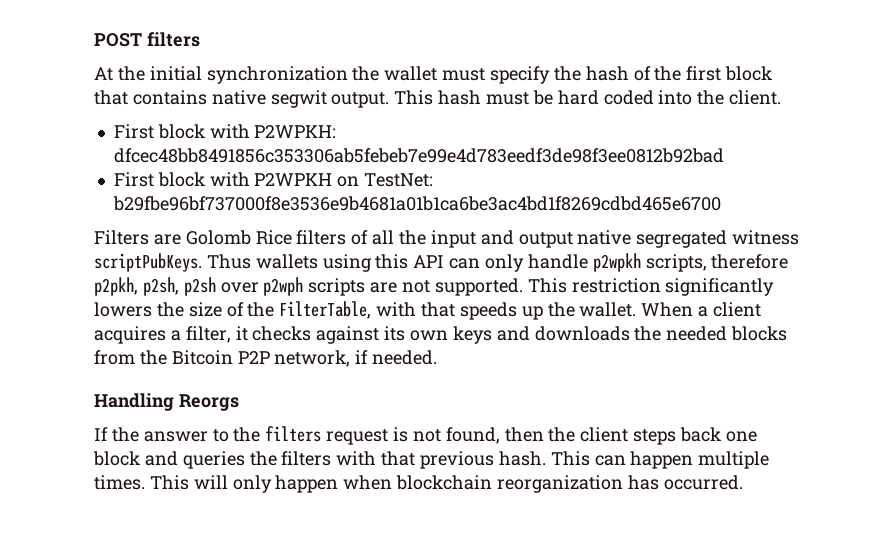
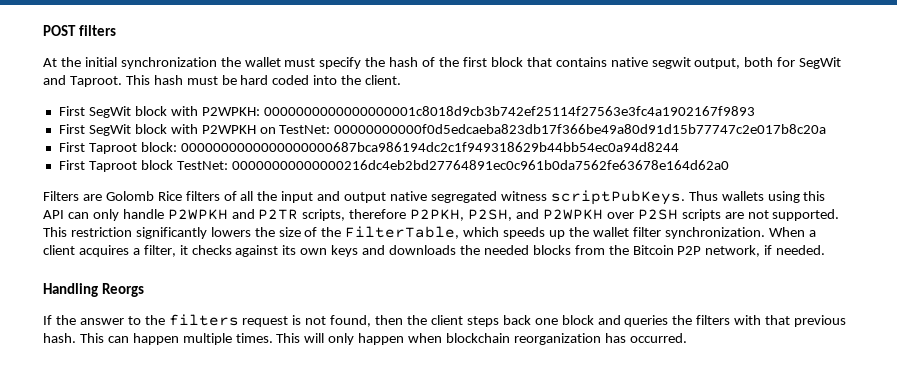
- At the initial synchronization the wallet must specify the hash of the first block that contains native segwit output.
+ At the initial synchronization the wallet must specify the hash of the first block that contains native segwit output, both for SegWit and Taproot.
- First block with P2WPKH: dfcec48bb8491856c353306ab5febeb7e99e4d783eedf3de98f3ee0812b92bad
- First block with P2WPKH on TestNet: b29fbe96bf737000f8e3536e9b4681a01b1ca6be3ac4bd1f8269cdbd465e6700
+ First SegWit block with P2WPKH: 0000000000000000001c8018d9cb3b742ef25114f27563e3fc4a1902167f9893
+ First SegWit block with P2WPKH on TestNet: 00000000000f0d5edcaeba823db17f366be49a80d91d15b77747c2e017b8c20a
+ First Taproot block: 0000000000000000000687bca986194dc2c1f949318629b44bb54ec0a94d8244
+ First Taproot block TestNet: 00000000000000216dc4eb2bd27764891ec0c961b0da7562fe63678e164d62a0
- Thus wallets using this API can only handle p2wpkh scripts, therefore p2pkh, p2sh, p2sh over p2wph scripts are not supported.
+ Thus wallets using this API can only handle P2WPKH and P2TR scripts, therefore P2PKH, P2SH, and P2WPKH over P2SH scripts are not supported.
- This restriction significantly lowers the size of the FilterTable, with that speeds up the wallet.
+ This restriction significantly lowers the size of the FilterTable, which speeds up the wallet filter synchronization.

